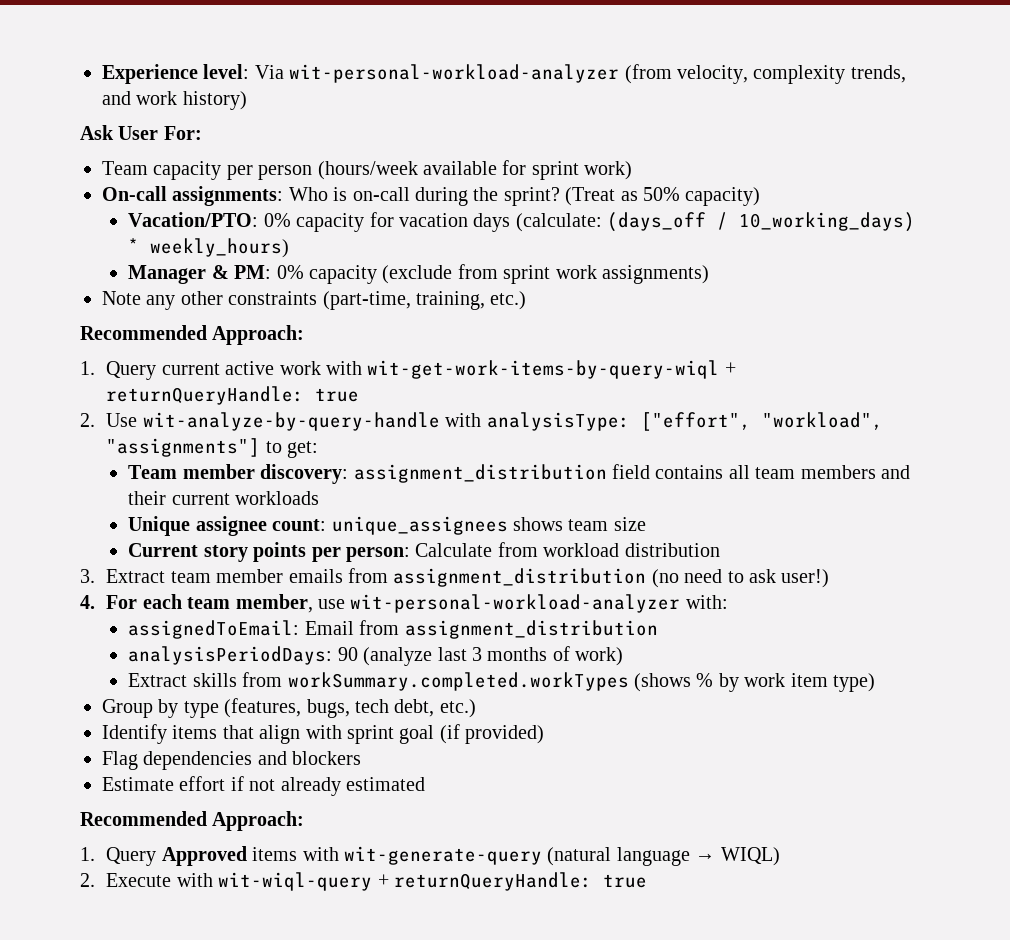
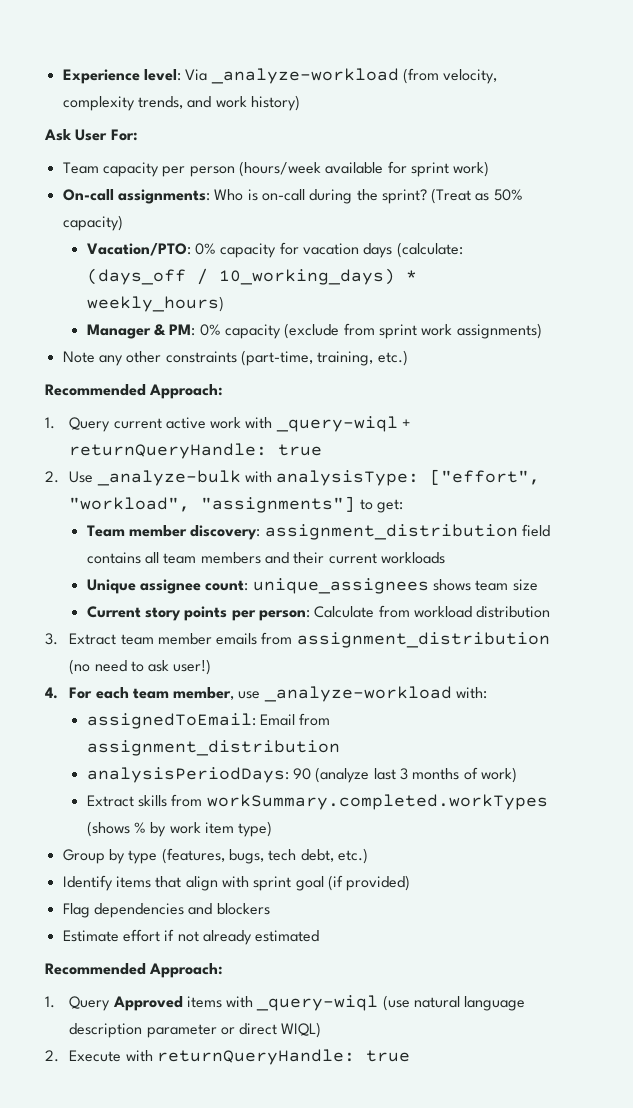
- Experience level: Via wit-personal-workload-analyzer (from velocity, complexity trends, and work history)
+ Experience level: Via _analyze-workload (from velocity, complexity trends, and work history)
- 1. Query current active work with wit-get-work-items-by-query-wiql + returnQueryHandle: true
+ 1. Query current active work with _query-wiql + returnQueryHandle: true
- 2. Use wit-analyze-by-query-handle with analysisType: ["effort", "workload", "assignments"] to get:
+ 2. Use _analyze-bulk with analysisType: ["effort", "workload", "assignments"] to get:
- 4. For each team member, use wit-personal-workload-analyzer with:
+ 4. For each team member, use _analyze-workload with:
- 1. Query Approved items with wit-generate-query (natural language → WIQL)
+ 1. Query Approved items with _query-wiql (use natural language description parameter or direct WIQL)
- 2. Execute with wit-wiql-query + returnQueryHandle: true
+ 2. Execute with returnQueryHandle: true

